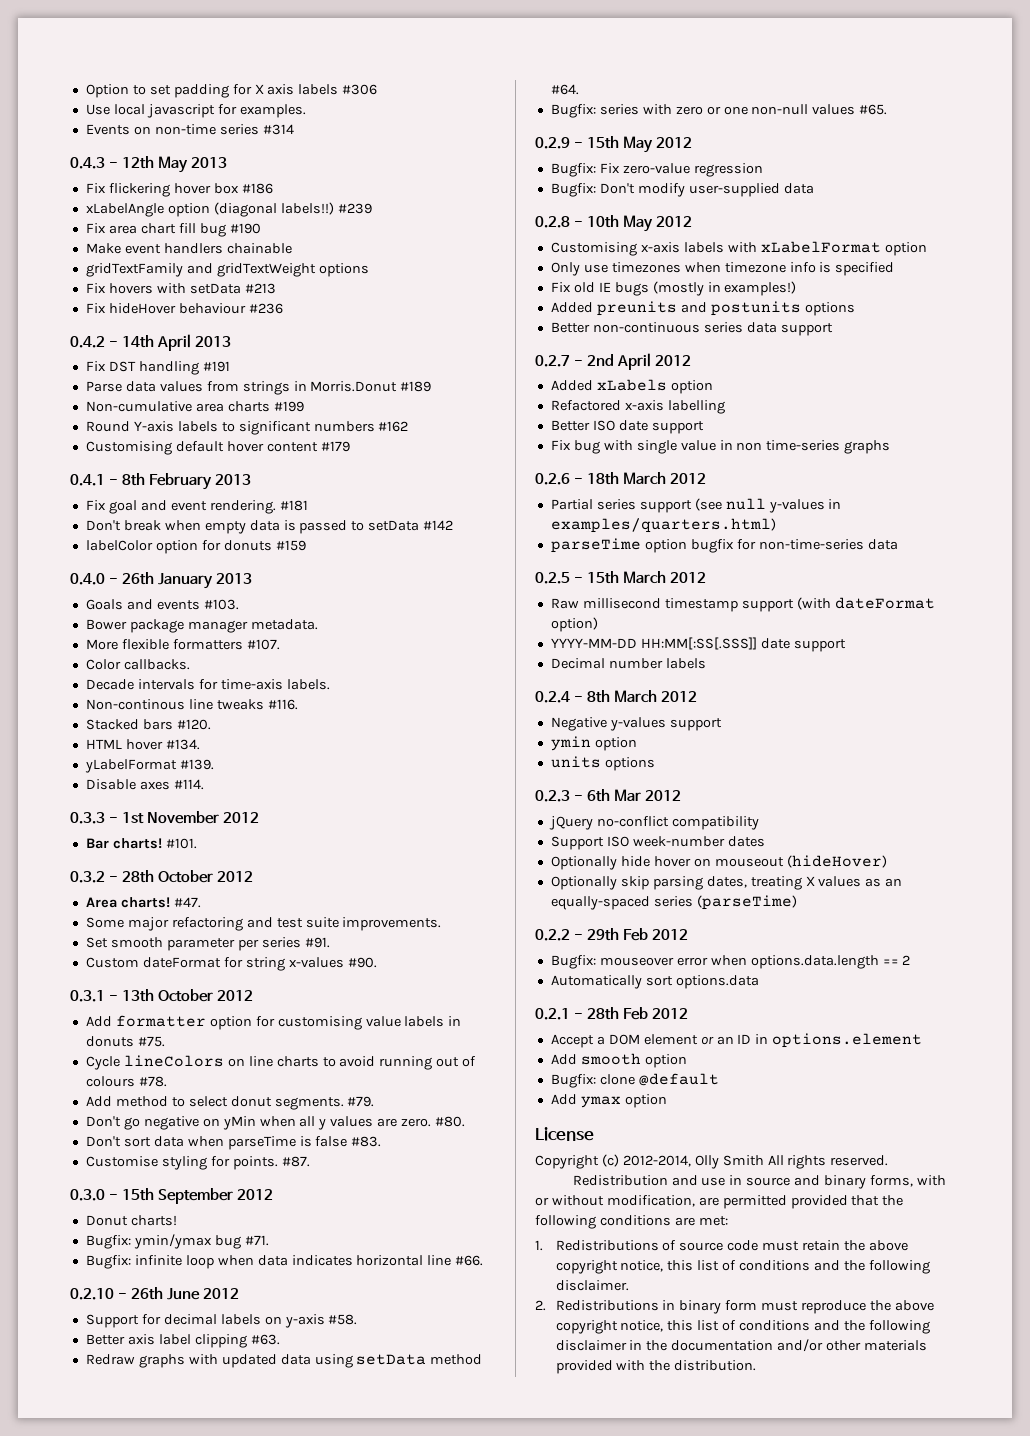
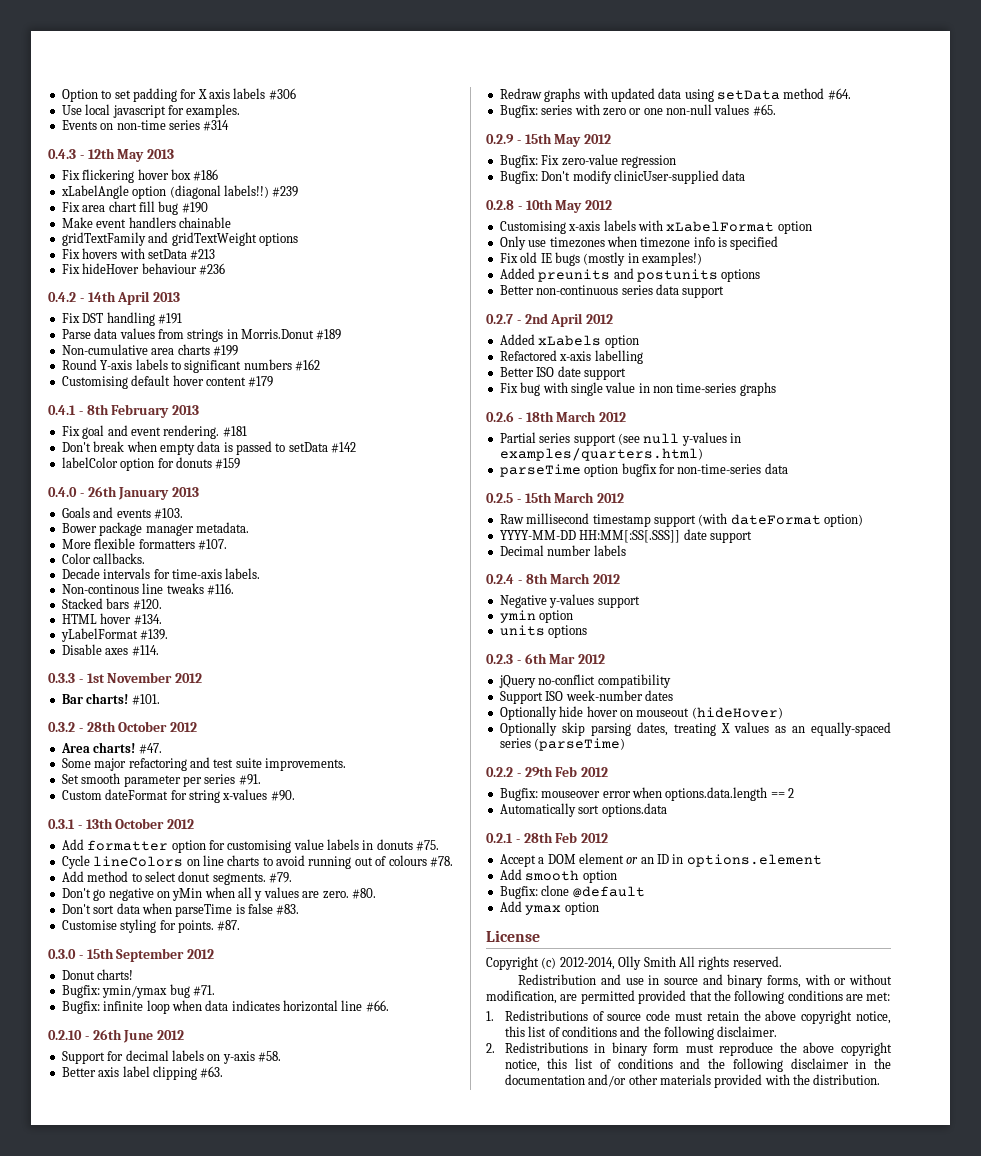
- Bugfix: Don't modify user-supplied data
+ Bugfix: Don't modify clinicUser-supplied data

